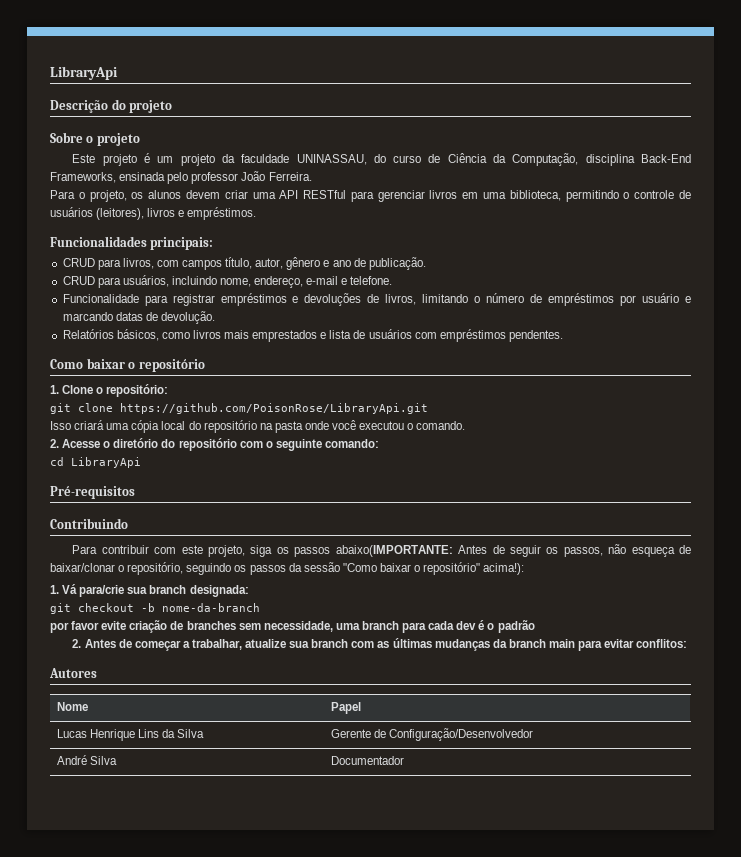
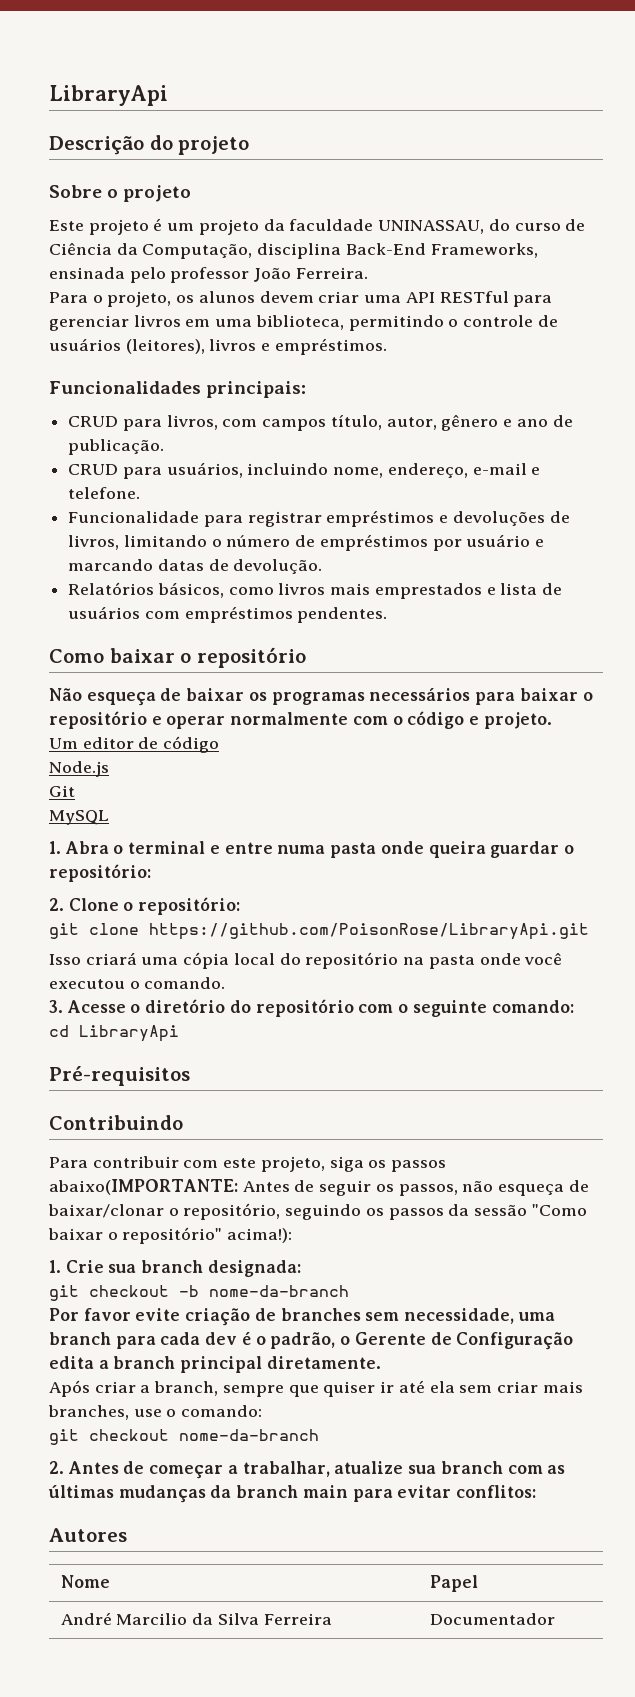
- 1. Clone o repositório:
+ Não esqueça de baixar os programas necessários para baixar o repositório e operar normalmente com o código e projeto.
+ Um editor de código
+ Node.js
+ Git
+ MySQL
+ 1. Abra o terminal e entre numa pasta onde queira guardar o repositório:
+ 2. Clone o repositório:
- 2. Acesse o diretório do repositório com o seguinte comando:
+ 3. Acesse o diretório do repositório com o seguinte comando:
- 1. Vá para/crie sua branch designada:
+ 1. Crie sua branch designada:
- por favor evite criação de branches sem necessidade, uma branch para cada dev é o padrão
+ Por favor evite criação de branches sem necessidade, uma branch para cada dev é o padrão, o Gerente de Configuração edita a branch principal diretamente.
+ Após criar a branch, sempre que quiser ir até ela sem criar mais branches, use o comando:
+ git checkout nome-da-branch
- Lucas Henrique Lins da Silva | Gerente de Configuração/Desenvolvedor
- André Silva | Documentador
+ André Marcilio da Silva Ferreira | Documentador

